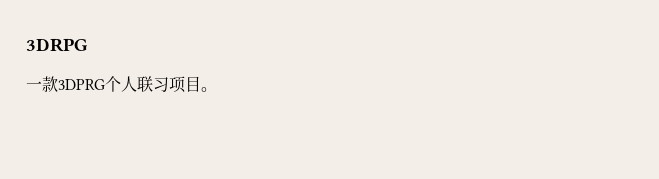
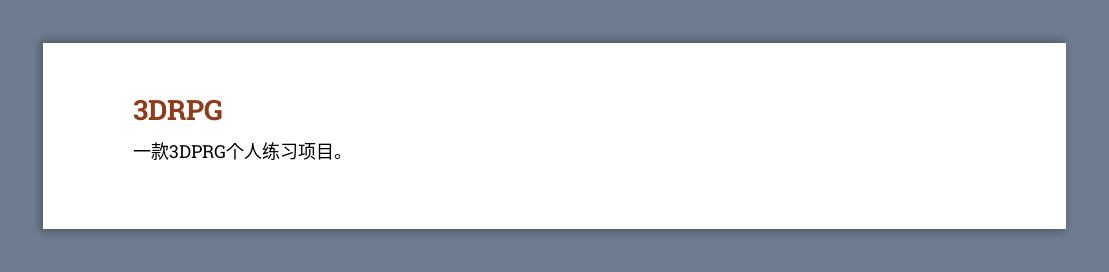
- 一款3DPRG个人联习项目。
+ 一款3DPRG个人练习项目。

